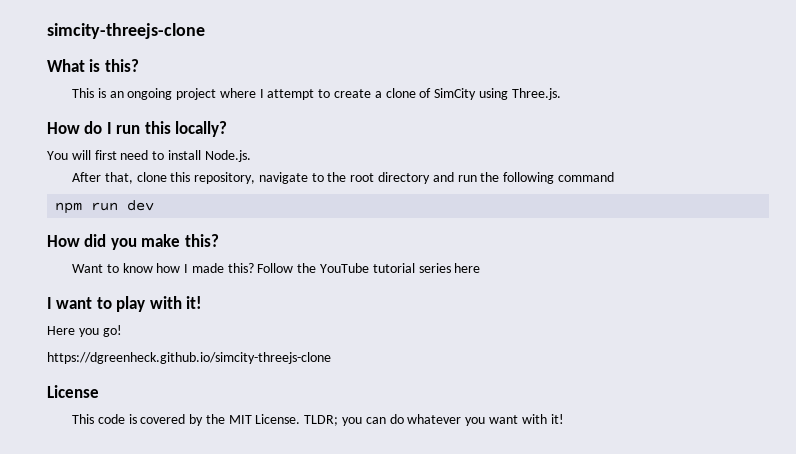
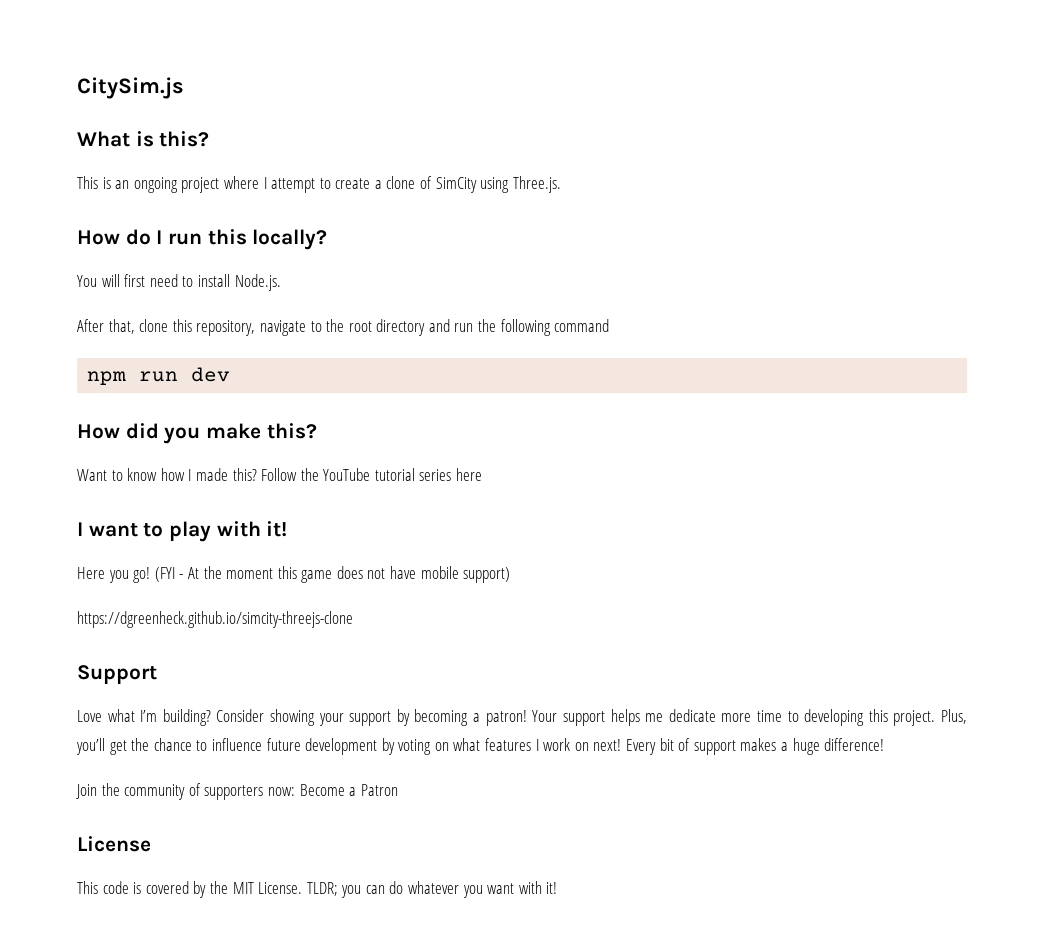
- simcity-threejs-clone
+ CitySim.js
- Here you go!
+ Here you go! (FYI - At the moment this game does not have mobile support)
  https://dgreenheck.github.io/simcity-threejs-clone
+ Support
+ Love what I’m building? Consider showing your support by becoming a patron! Your support helps me dedicate more time to developing this project. Plus, you’ll get the chance to influence future development by voting on what features I work on next! Every bit of support makes a huge difference!
+ Join the community of supporters now: Become a Patron

